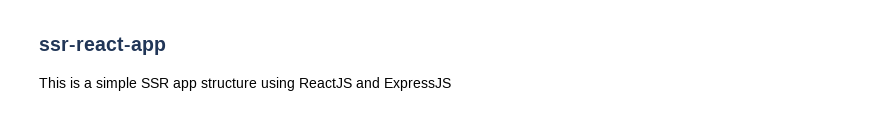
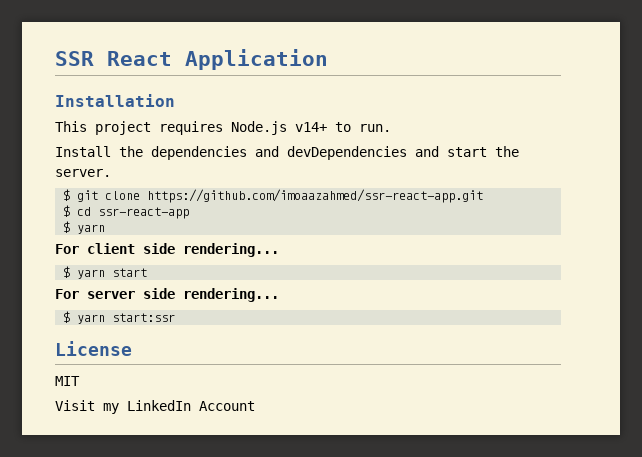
- ssr-react-app
- This is a simple SSR app structure using ReactJS and ExpressJS
+ SSR React Application
+ Installation
+ This project requires Node.js v14+ to run.
+ Install the dependencies and devDependencies and start the server.
+ $ git clone https://github.com/imoaazahmed/ssr-react-app.git
+ $ cd ssr-react-app
+ $ yarn
+ For client side rendering...
+ $ yarn start
+ For server side rendering...
+ $ yarn start:ssr
+ License
+ MIT
+ Visit my LinkedIn Account

